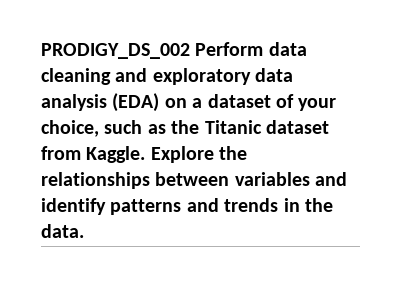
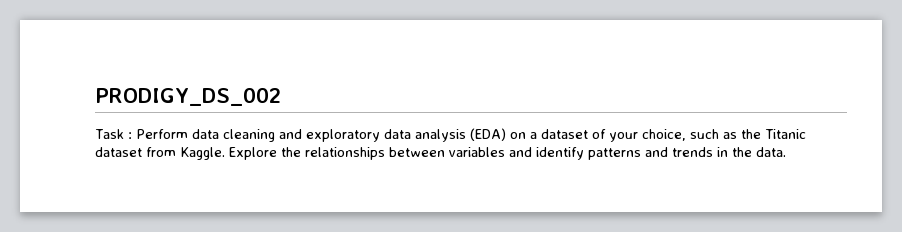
- PRODIGY_DS_002 Perform data cleaning and exploratory data analysis (EDA) on a dataset of your choice, such as the Titanic dataset from Kaggle.
+ PRODIGY_DS_002
+ Task : Perform data cleaning and exploratory data analysis (EDA) on a dataset of your choice, such as the Titanic dataset from Kaggle.

